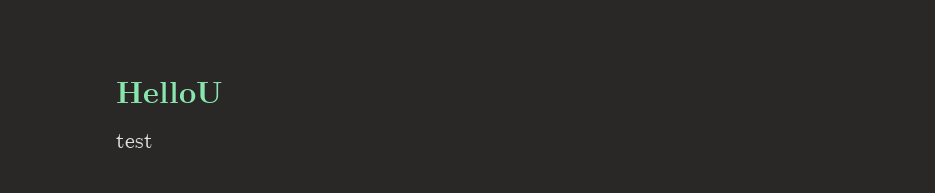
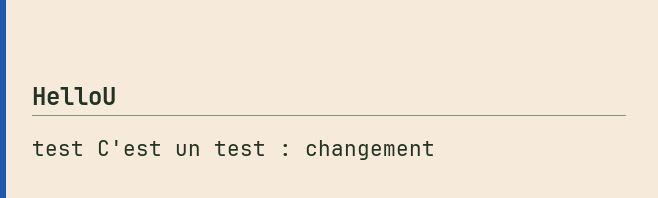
- test
+ test C'est un test : changement

